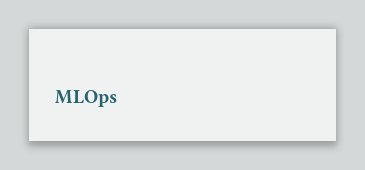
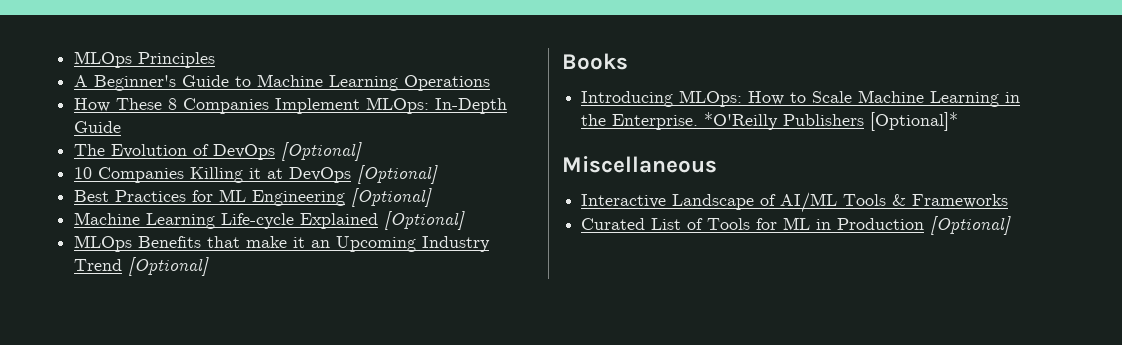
- MLOps
+ MLOps Principles
+ A Beginner's Guide to Machine Learning Operations
+ How These 8 Companies Implement MLOps: In-Depth Guide
+ The Evolution of DevOps [Optional]
+ 10 Companies Killing it at DevOps [Optional]
+ Best Practices for ML Engineering [Optional]
+ Machine Learning Life-cycle Explained [Optional]
+ MLOps Benefits that make it an Upcoming Industry Trend [Optional]
+ Books
+ Introducing MLOps: How to Scale Machine Learning in the Enterprise. *O'Reilly Publishers [Optional]*
+ Miscellaneous
+ Interactive Landscape of AI/ML Tools & Frameworks
+ Curated List of Tools for ML in Production [Optional]

